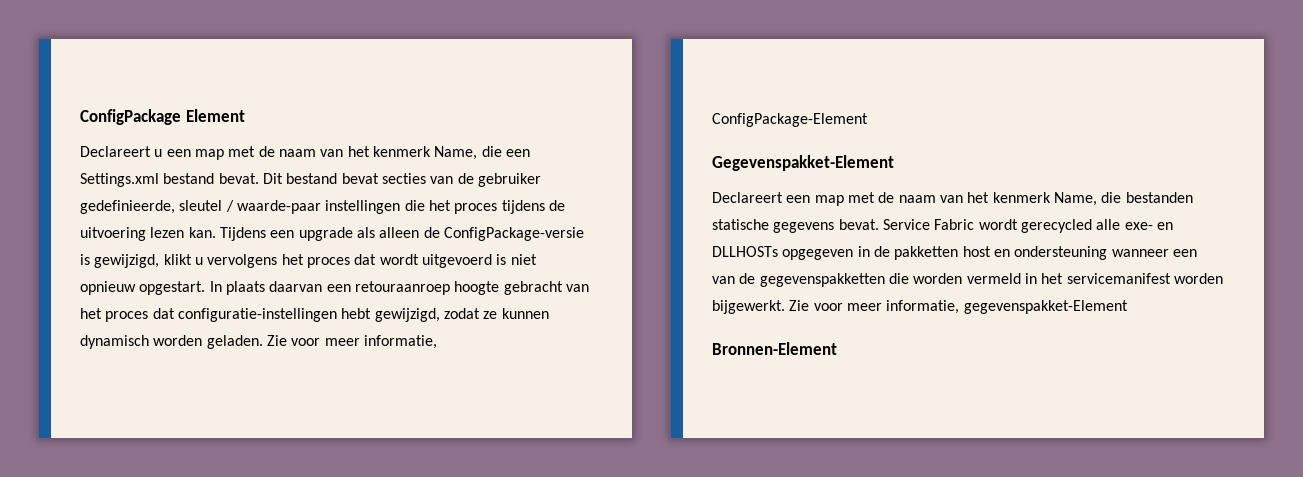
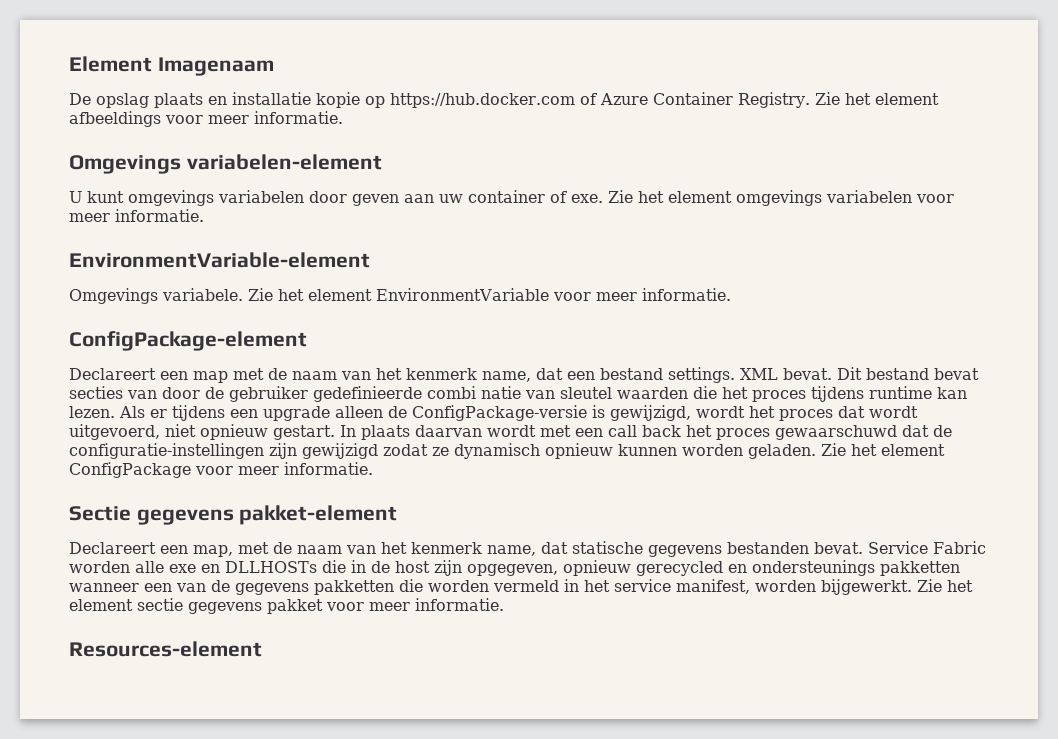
- ConfigPackage Element
- Declareert u een map met de naam van het kenmerk Name, die een Settings.xml bestand bevat. Dit bestand bevat secties van de gebruiker gedefinieerde, sleutel / waarde-paar instellingen die het proces tijdens de uitvoering lezen kan. Tijdens een upgrade als alleen de ConfigPackage-versie is gewijzigd, klikt u vervolgens het proces dat wordt uitgevoerd is niet opnieuw opgestart. In plaats daarvan een retouraanroep hoogte gebracht van het proces dat configuratie-instellingen hebt gewijzigd, zodat ze kunnen dynamisch worden geladen. Zie voor meer informatie, ConfigPackage-Element
- Gegevenspakket-Element
+ Element Imagenaam
+ De opslag plaats en installatie kopie op https://hub.docker.com of Azure Container Registry. Zie het element afbeeldings voor meer informatie.
+ Omgevings variabelen-element
+ U kunt omgevings variabelen door geven aan uw container of exe. Zie het element omgevings variabelen voor meer informatie.
+ EnvironmentVariable-element
+ Omgevings variabele. Zie het element EnvironmentVariable voor meer informatie.
+ ConfigPackage-element
- Declareert een map met de naam van het kenmerk Name, die bestanden statische gegevens bevat.
+ Declareert een map met de naam van het kenmerk name, dat een bestand settings. XML bevat. Dit bestand bevat secties van door de gebruiker gedefinieerde combi natie van sleutel waarden die het proces tijdens runtime kan lezen. Als er tijdens een upgrade alleen de ConfigPackage-versie is gewijzigd, wordt het proces dat wordt uitgevoerd, niet opnieuw gestart. In plaats daarvan wordt met een call back het proces gewaarschuwd dat de configuratie-instellingen zijn gewijzigd zodat ze dynamisch opnieuw kunnen worden geladen. Zie het element ConfigPackage voor meer informatie.
+ Sectie gegevens pakket-element
+ Declareert een map, met de naam van het kenmerk name, dat statische gegevens bestanden bevat.
- Service Fabric wordt gerecycled alle exe- en DLLHOSTs opgegeven in de pakketten host en ondersteuning wanneer een van de gegevenspakketten die worden vermeld in het servicemanifest worden bijgewerkt.
+ Service Fabric worden alle exe en DLLHOSTs die in de host zijn opgegeven, opnieuw gerecycled en ondersteunings pakketten wanneer een van de gegevens pakketten die worden vermeld in het service manifest, worden bijgewerkt.
- Zie voor meer informatie, gegevenspakket-Element
- Bronnen-Element
+ Zie het element sectie gegevens pakket voor meer informatie.
+ Resources-element

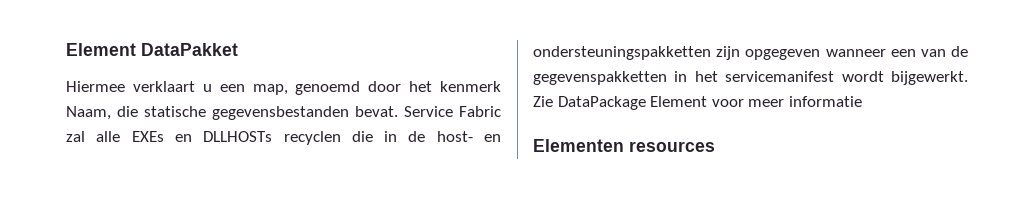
- Element Imagenaam
- De opslag plaats en installatie kopie op https://hub.docker.com of Azure Container Registry. Zie het element afbeeldings voor meer informatie.
- Omgevings variabelen-element
- U kunt omgevings variabelen door geven aan uw container of exe. Zie het element omgevings variabelen voor meer informatie.
- EnvironmentVariable-element
- Omgevings variabele. Zie het element EnvironmentVariable voor meer informatie.
- ConfigPackage-element
- Declareert een map met de naam van het kenmerk name, dat een bestand settings. XML bevat. Dit bestand bevat secties van door de gebruiker gedefinieerde combi natie van sleutel waarden die het proces tijdens runtime kan lezen. Als er tijdens een upgrade alleen de ConfigPackage-versie is gewijzigd, wordt het proces dat wordt uitgevoerd, niet opnieuw gestart. In plaats daarvan wordt met een call back het proces gewaarschuwd dat de configuratie-instellingen zijn gewijzigd zodat ze dynamisch opnieuw kunnen worden geladen. Zie het element ConfigPackage voor meer informatie.
- Sectie gegevens pakket-element
- Declareert een map, met de naam van het kenmerk name, dat statische gegevens bestanden bevat. Service Fabric worden alle exe en DLLHOSTs die in de host zijn opgegeven, opnieuw gerecycled en ondersteunings pakketten wanneer een van de gegevens pakketten die worden vermeld in het service manifest, worden bijgewerkt. Zie het element sectie gegevens pakket voor meer informatie.
- Resources-element
+ Element DataPakket
+ Hiermee verklaart u een map, genoemd door het kenmerk Naam, die statische gegevensbestanden bevat. Service Fabric zal alle EXEs en DLLHOSTs recyclen die in de host- en ondersteuningspakketten zijn opgegeven wanneer een van de gegevenspakketten in het servicemanifest wordt bijgewerkt. Zie DataPackage Element voor meer informatie
+ Elementen resources

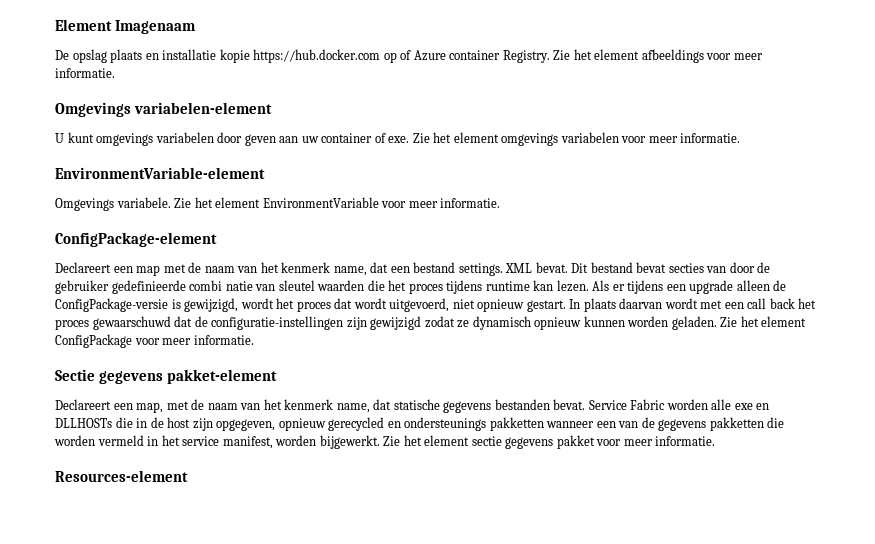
- Element DataPakket
- Hiermee verklaart u een map, genoemd door het kenmerk Naam, die statische gegevensbestanden bevat. Service Fabric zal alle EXEs en DLLHOSTs recyclen die in de host- en ondersteuningspakketten zijn opgegeven wanneer een van de gegevenspakketten in het servicemanifest wordt bijgewerkt. Zie DataPackage Element voor meer informatie
- Elementen resources
+ Element Imagenaam
+ De opslag plaats en installatie kopie https://hub.docker.com op of Azure container Registry. Zie het element afbeeldings voor meer informatie.
+ Omgevings variabelen-element
+ U kunt omgevings variabelen door geven aan uw container of exe. Zie het element omgevings variabelen voor meer informatie.
+ EnvironmentVariable-element
+ Omgevings variabele. Zie het element EnvironmentVariable voor meer informatie.
+ ConfigPackage-element
+ Declareert een map met de naam van het kenmerk name, dat een bestand settings. XML bevat. Dit bestand bevat secties van door de gebruiker gedefinieerde combi natie van sleutel waarden die het proces tijdens runtime kan lezen. Als er tijdens een upgrade alleen de ConfigPackage-versie is gewijzigd, wordt het proces dat wordt uitgevoerd, niet opnieuw gestart. In plaats daarvan wordt met een call back het proces gewaarschuwd dat de configuratie-instellingen zijn gewijzigd zodat ze dynamisch opnieuw kunnen worden geladen. Zie het element ConfigPackage voor meer informatie.
+ Sectie gegevens pakket-element
+ Declareert een map, met de naam van het kenmerk name, dat statische gegevens bestanden bevat. Service Fabric worden alle exe en DLLHOSTs die in de host zijn opgegeven, opnieuw gerecycled en ondersteunings pakketten wanneer een van de gegevens pakketten die worden vermeld in het service manifest, worden bijgewerkt. Zie het element sectie gegevens pakket voor meer informatie.
+ Resources-element

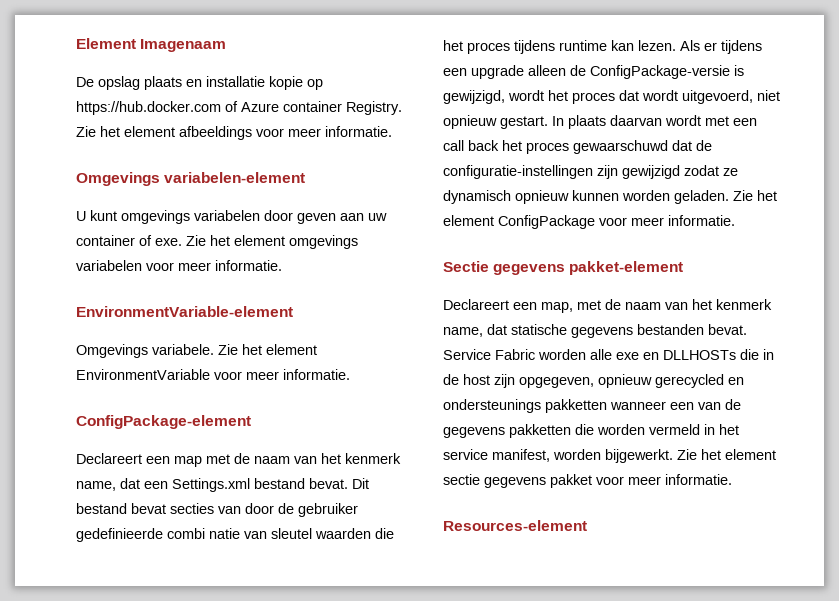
- De opslag plaats en installatie kopie https://hub.docker.com op of Azure container Registry.
+ De opslag plaats en installatie kopie op https://hub.docker.com of Azure container Registry.
- Declareert een map met de naam van het kenmerk name, dat een bestand settings. XML bevat.
+ Declareert een map met de naam van het kenmerk name, dat een Settings.xml bestand bevat.

